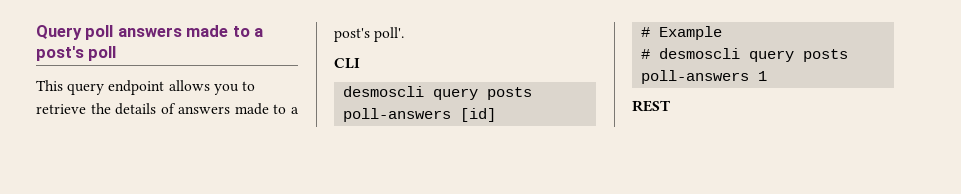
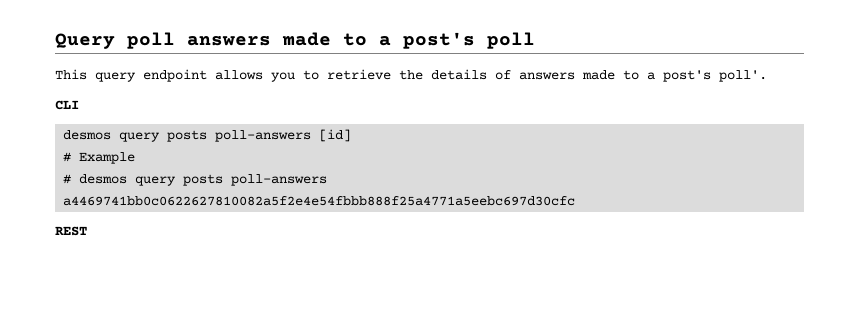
- desmoscli query posts poll-answers [id]
+ desmos query posts poll-answers [id]
- # desmoscli query posts poll-answers 1
+ # desmos query posts poll-answers a4469741bb0c0622627810082a5f2e4e54fbbb888f25a4771a5eebc697d30cfc

